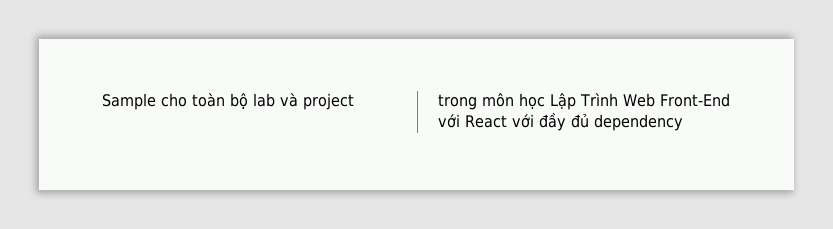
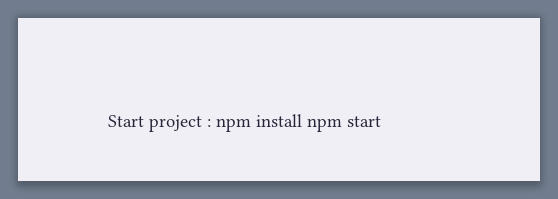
- Sample cho toàn bộ lab và project trong môn học Lập Trình Web Front-End với React với đầy đủ dependency
+ Start project : npm install npm start

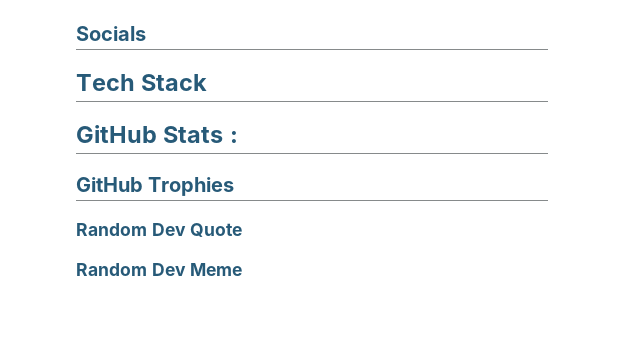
- Start project : npm install npm start
+ Socials
+ Tech Stack
+ GitHub Stats :
+ GitHub Trophies
+ Random Dev Quote
+ Random Dev Meme

